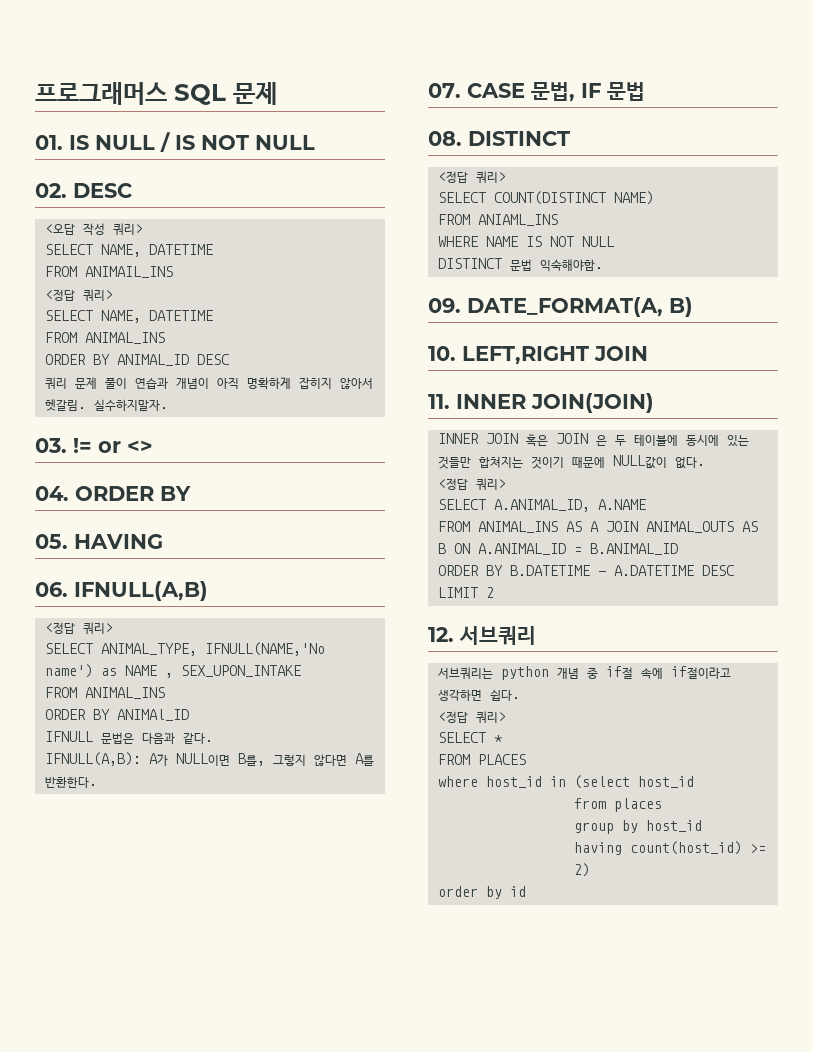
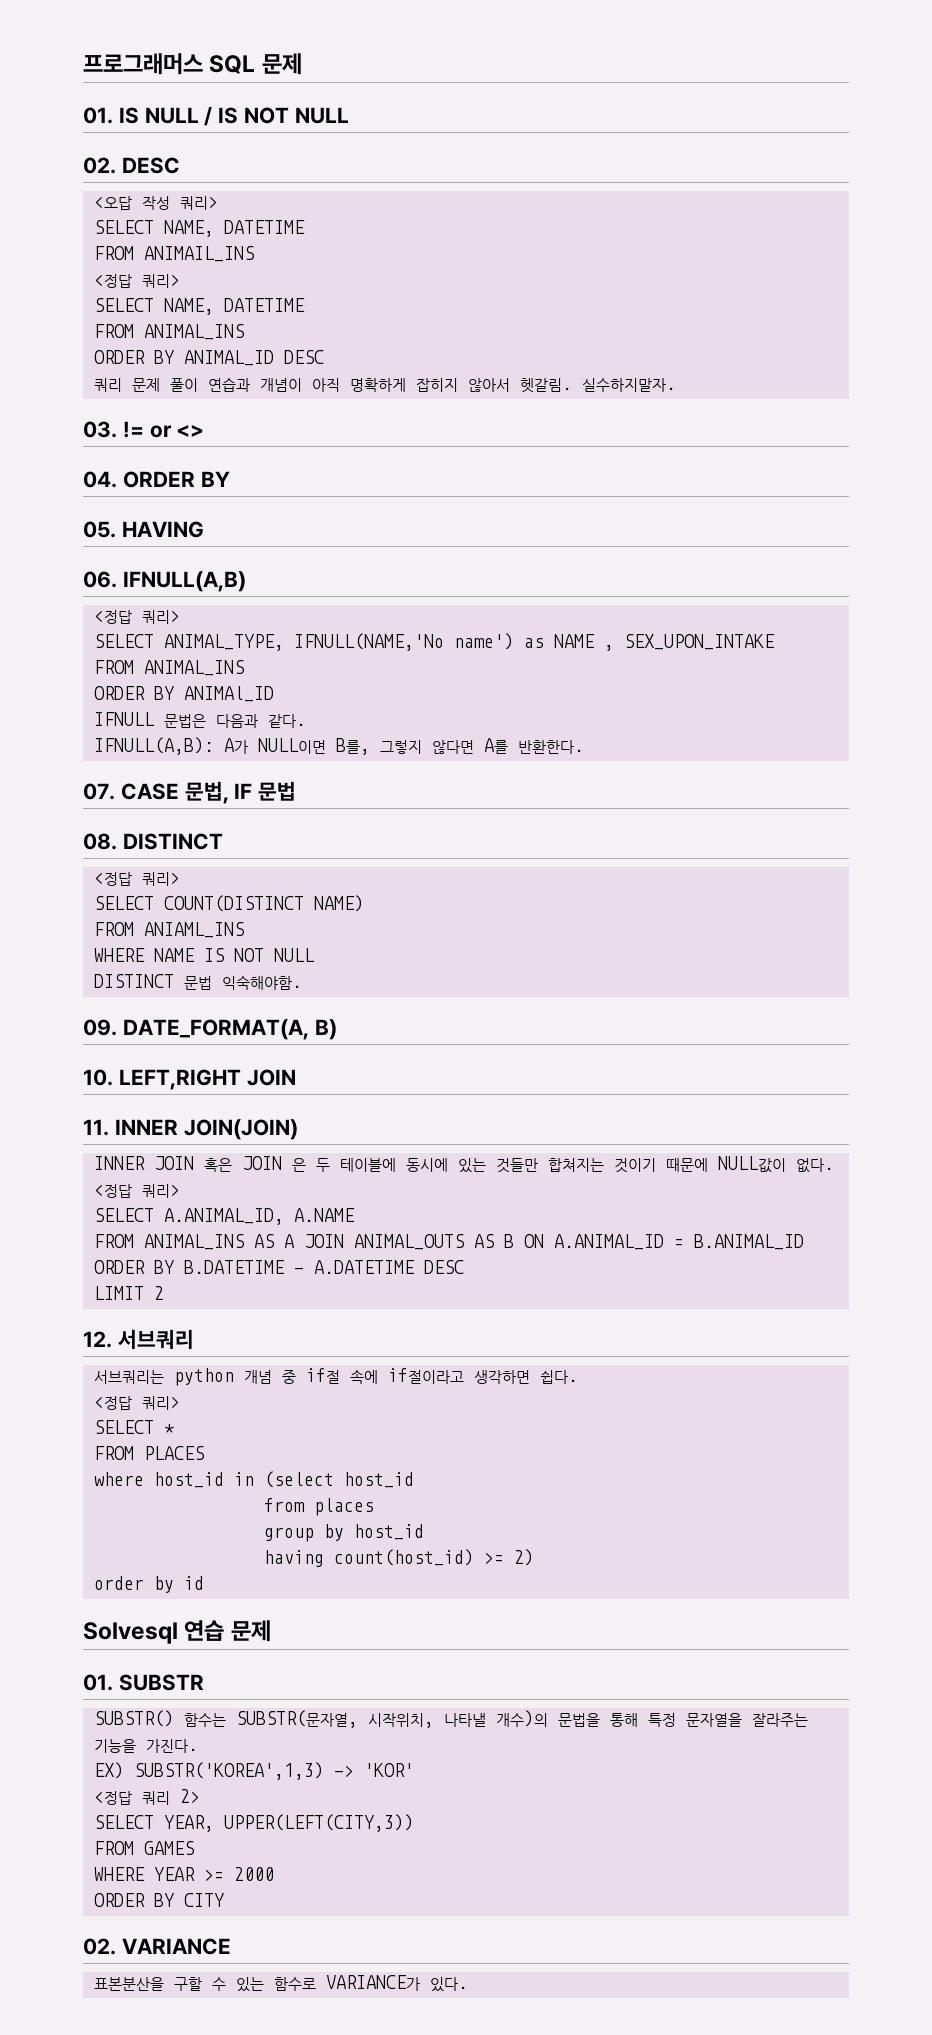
+ Solvesql 연습 문제
+ 01. SUBSTR
+ SUBSTR() 함수는 SUBSTR(문자열, 시작위치, 나타낼 개수)의 문법을 통해 특정 문자열을 잘라주는 기능을 가진다.
+ EX) SUBSTR('KOREA',1,3) -> 'KOR'
+ <정답 쿼리 2>
+ SELECT YEAR, UPPER(LEFT(CITY,3))
+ FROM GAMES
+ WHERE YEAR >= 2000
+ ORDER BY CITY
+ 02. VARIANCE
+ 표본분산을 구할 수 있는 함수로 VARIANCE가 있다.

